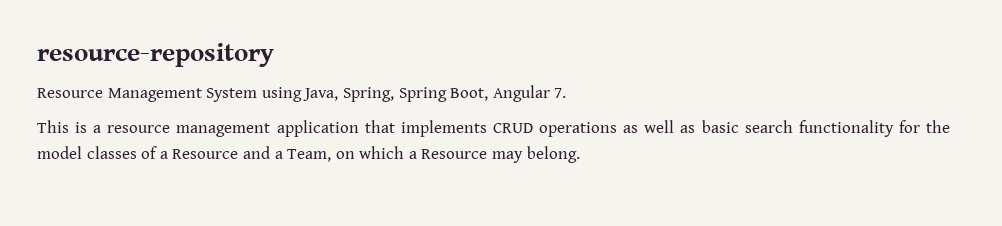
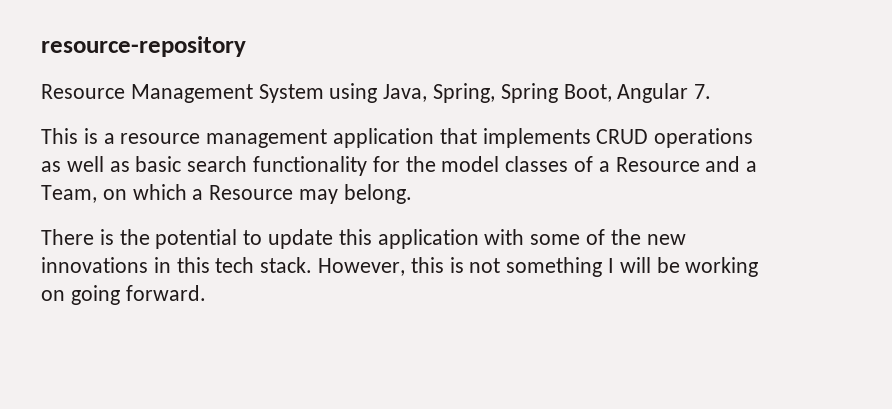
+ There is the potential to update this application with some of the new innovations in this tech stack. However, this is not something I will be working on going forward.

